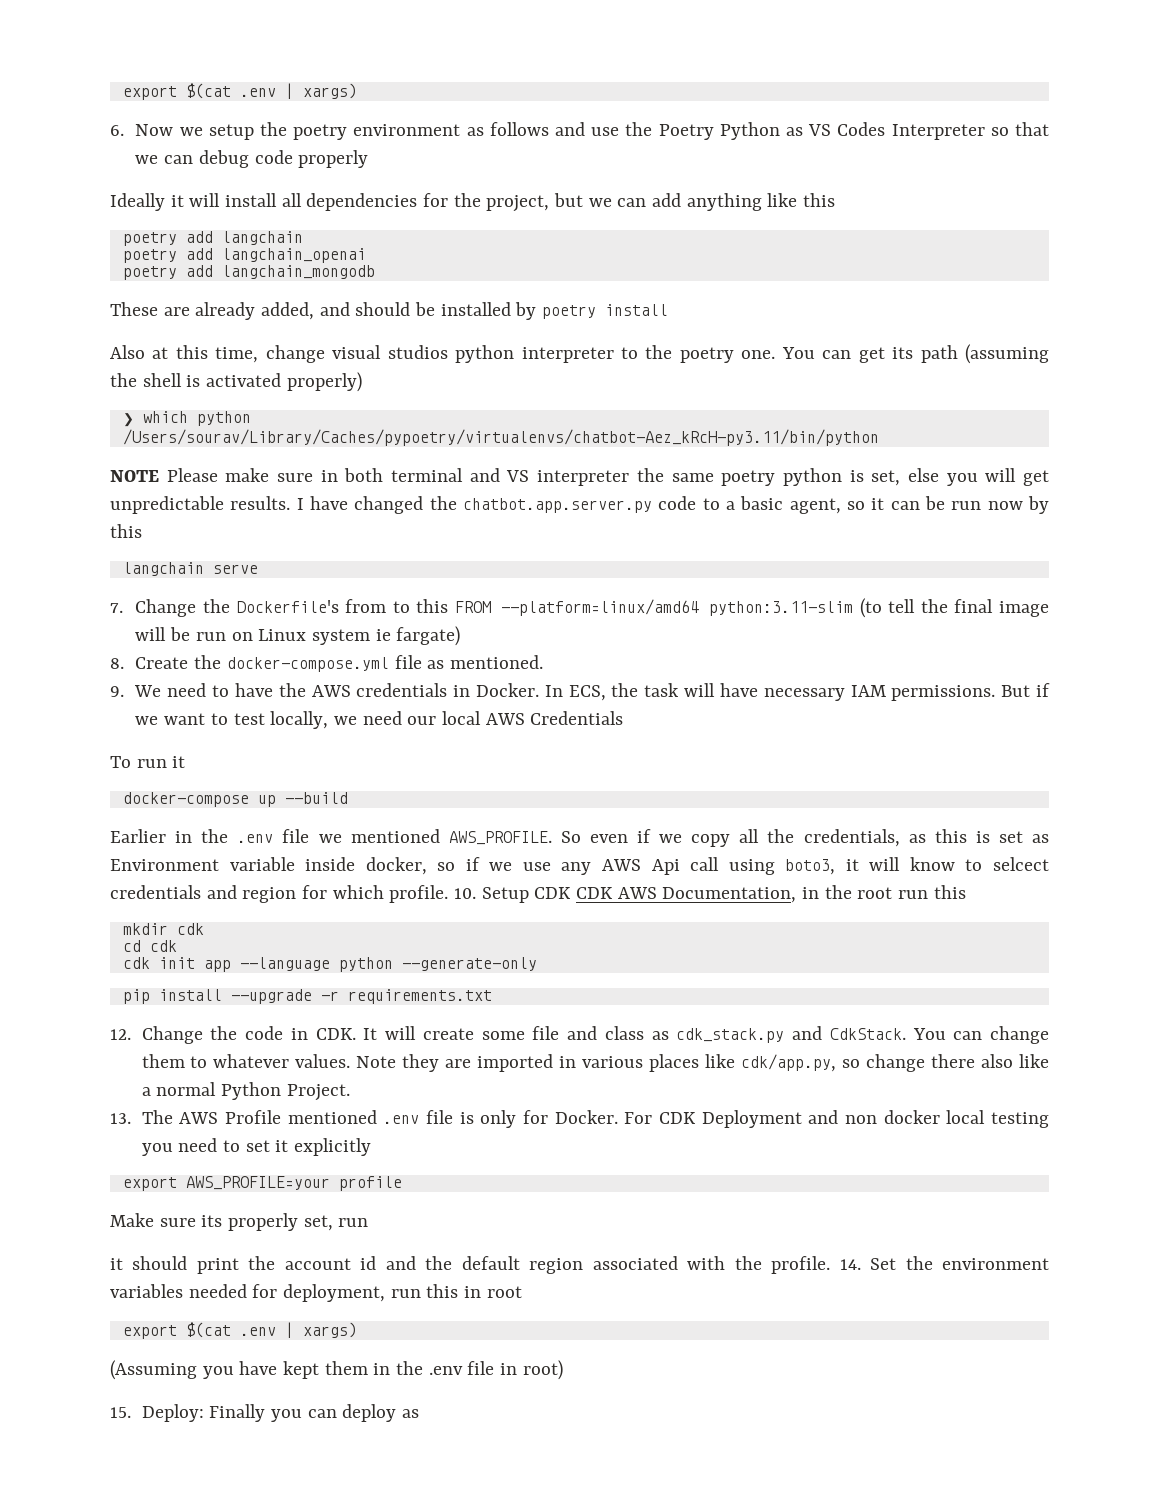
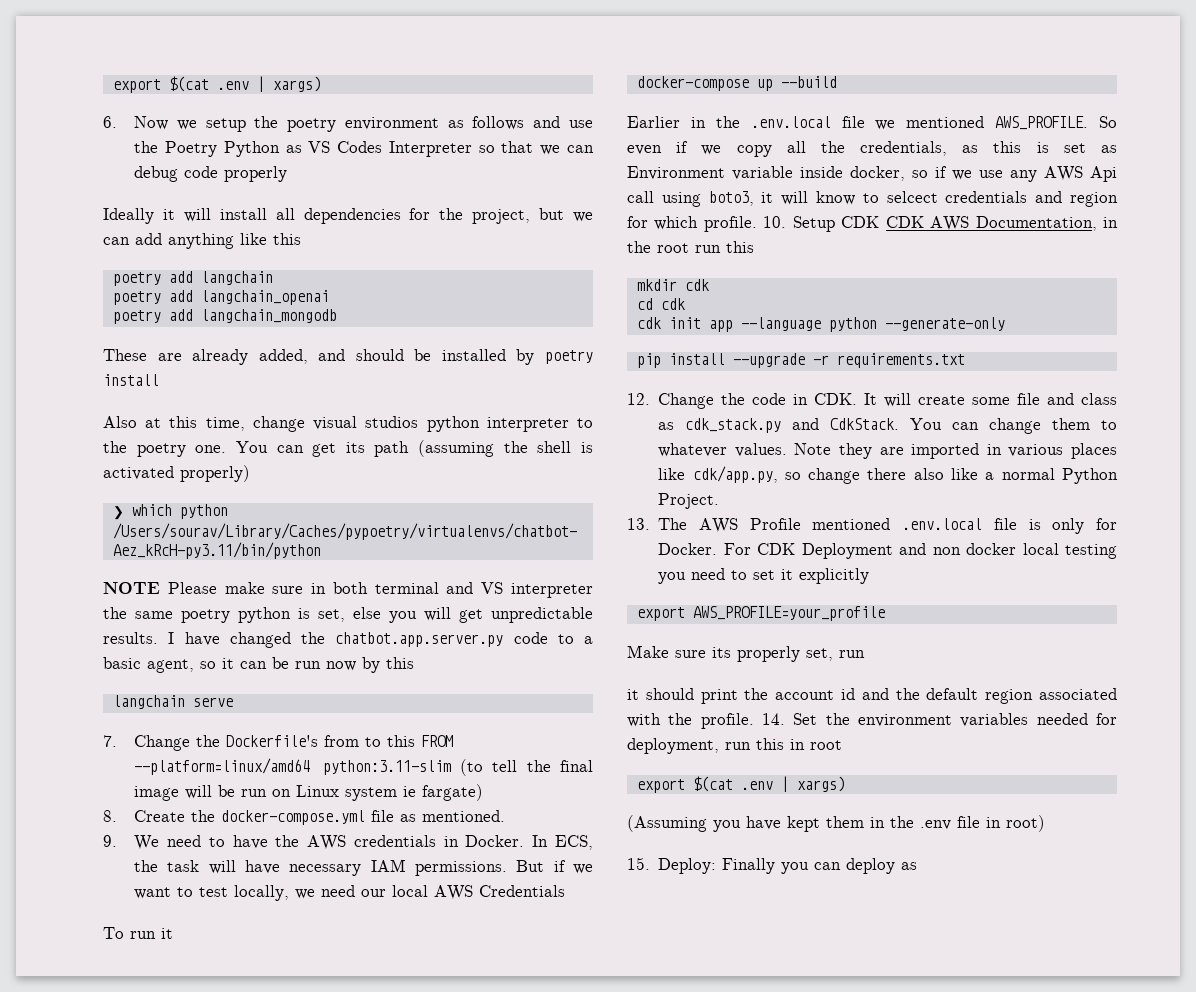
- Earlier in the .env file we mentioned AWS_PROFILE.
+ Earlier in the .env.local file we mentioned AWS_PROFILE.
- 13. The AWS Profile mentioned .env file is only for Docker.
+ 13. The AWS Profile mentioned .env.local file is only for Docker.
- export AWS_PROFILE=your profile
+ export AWS_PROFILE=your_profile

